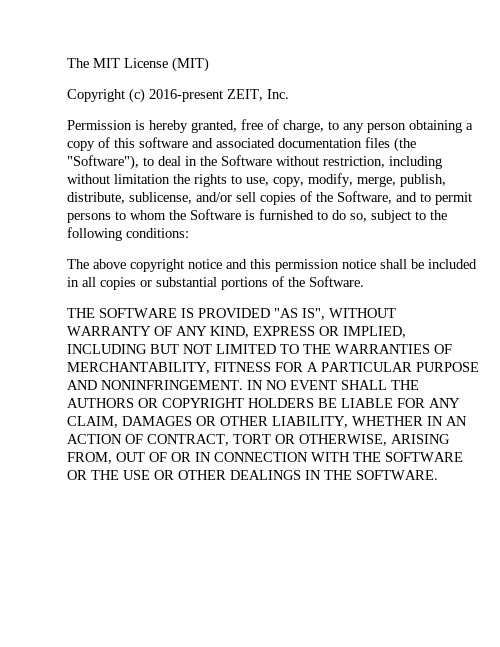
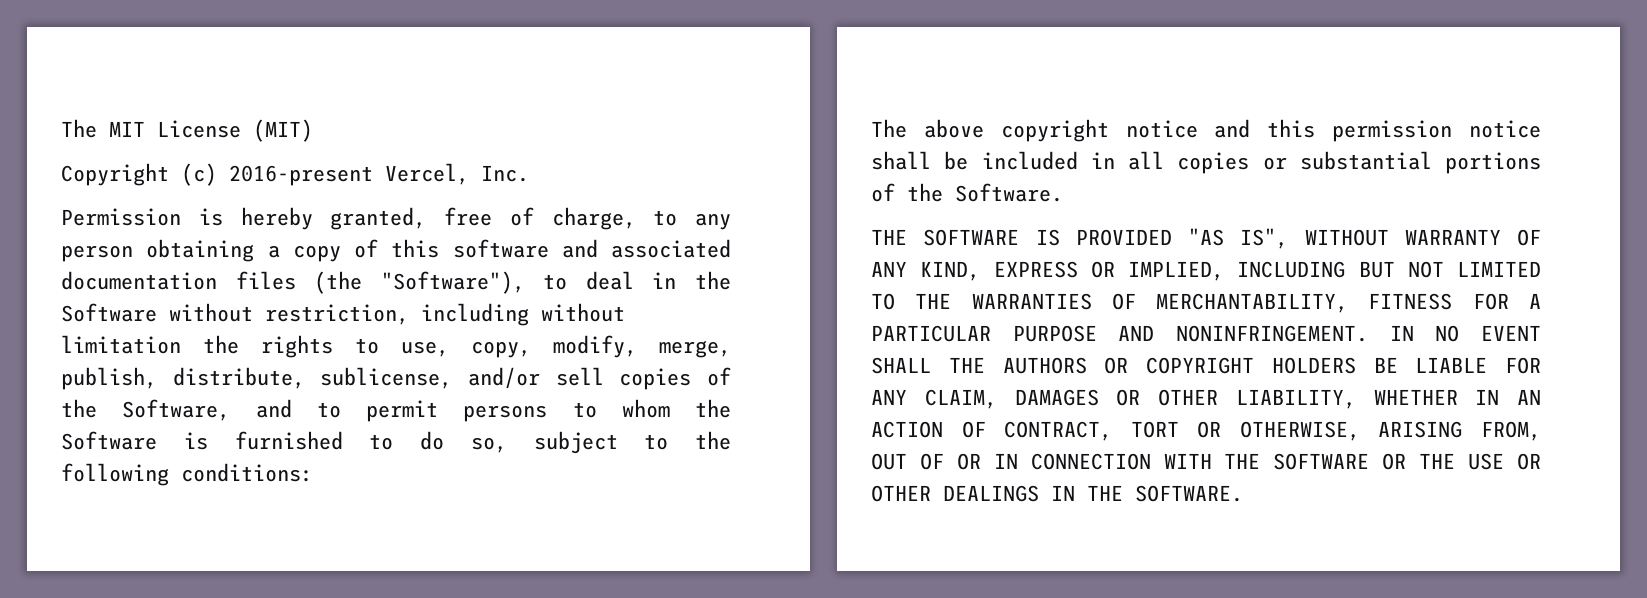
- Copyright (c) 2016-present ZEIT, Inc.
+ Copyright (c) 2016-present Vercel, Inc.

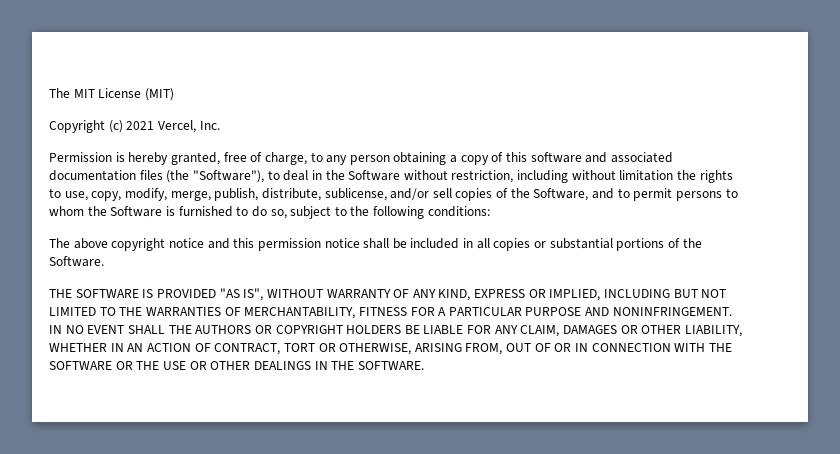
- Copyright (c) 2016-present Vercel, Inc.
+ Copyright (c) 2021 Vercel, Inc.

